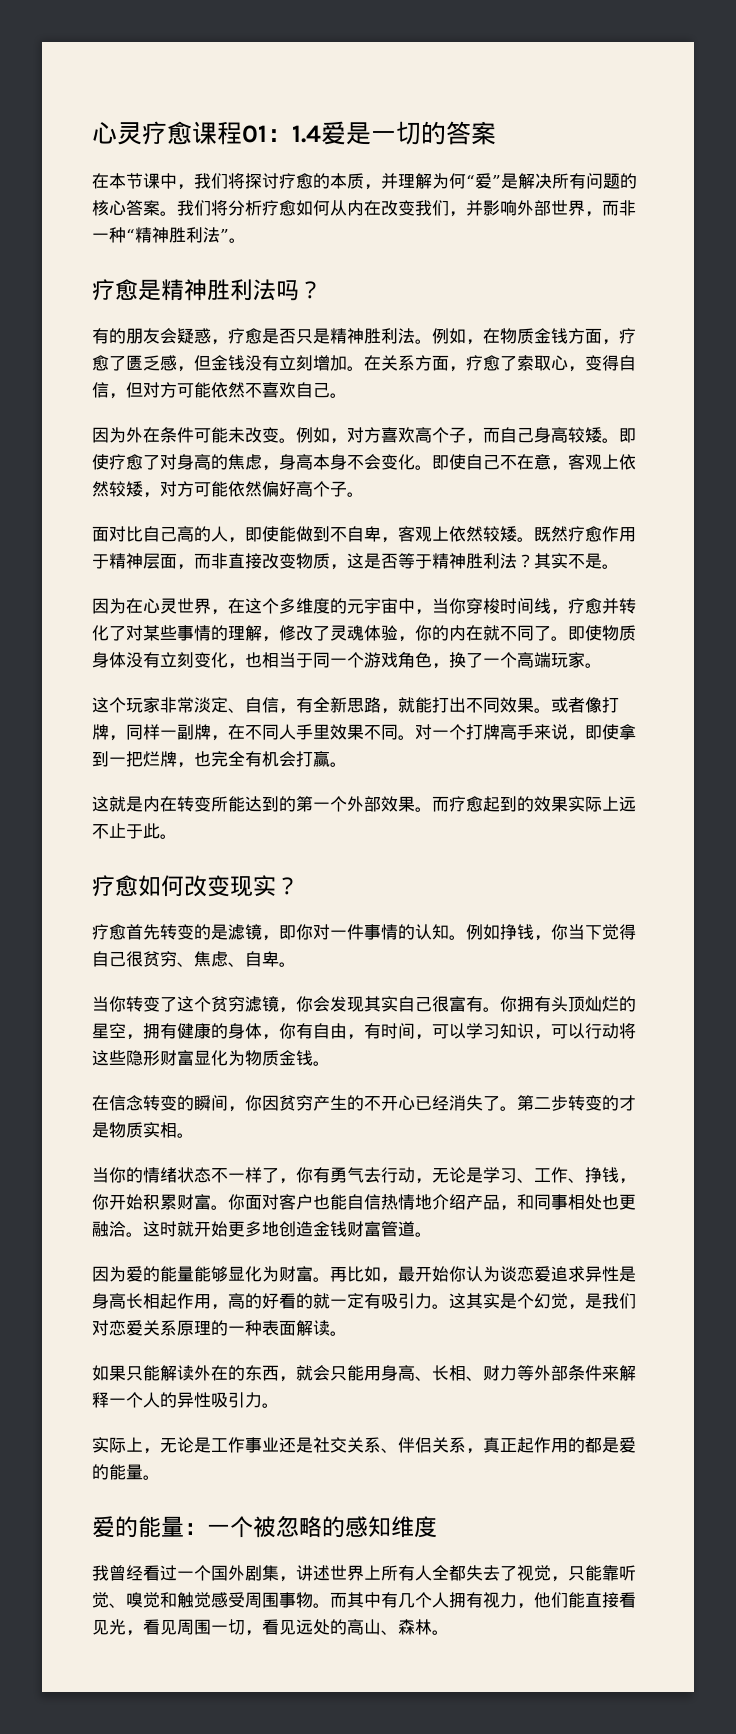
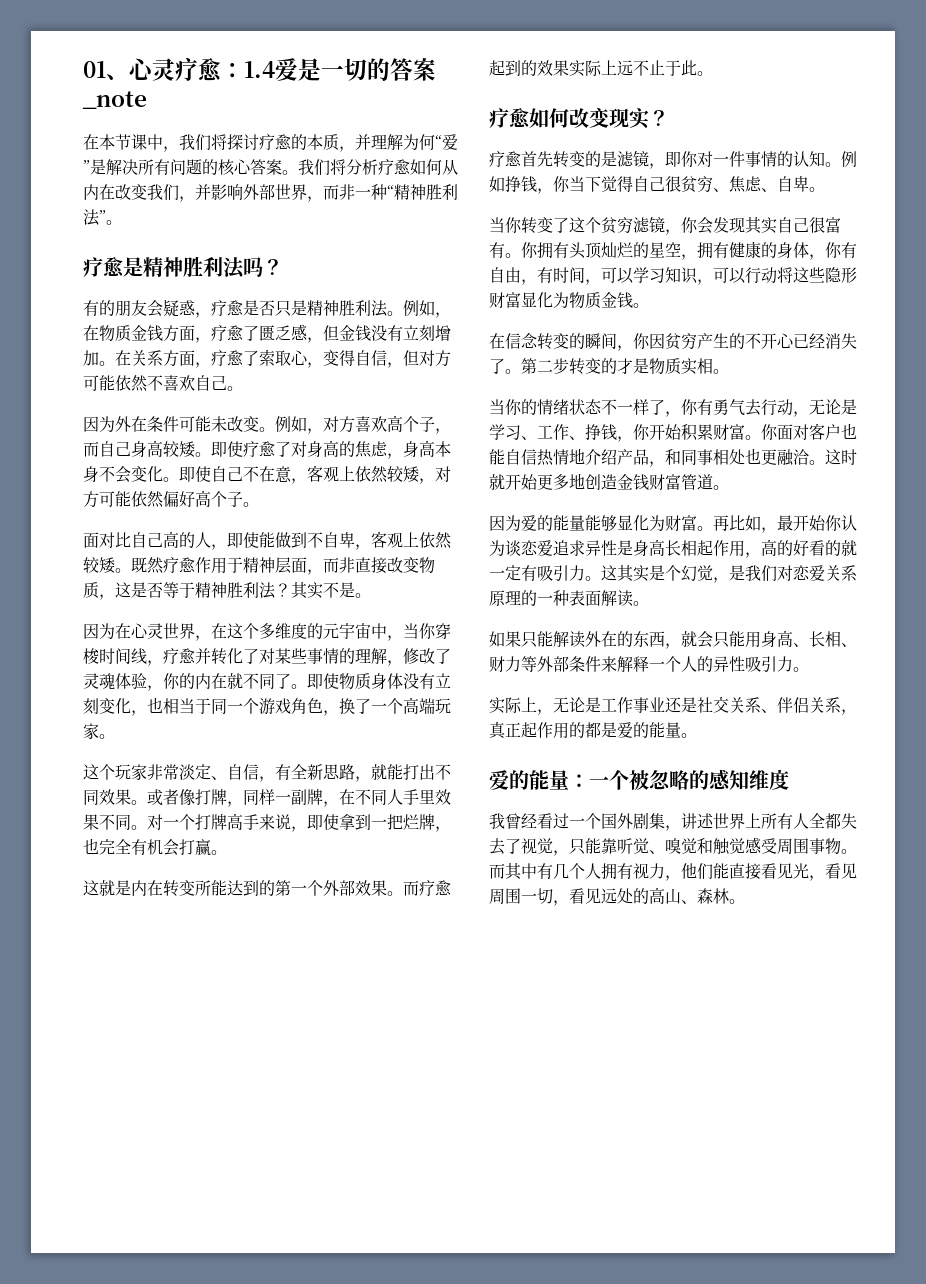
- 心灵疗愈课程01：1.4爱是一切的答案
+ 01、心灵疗愈：1.4爱是一切的答案_note

